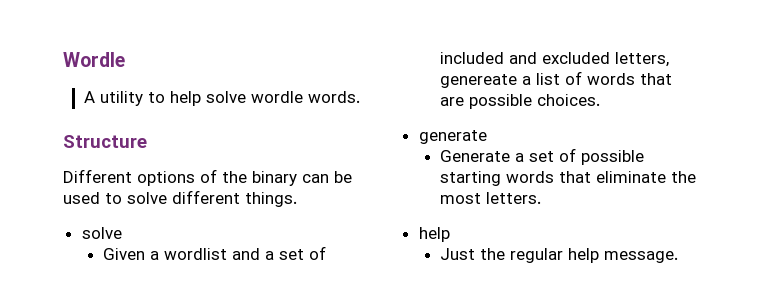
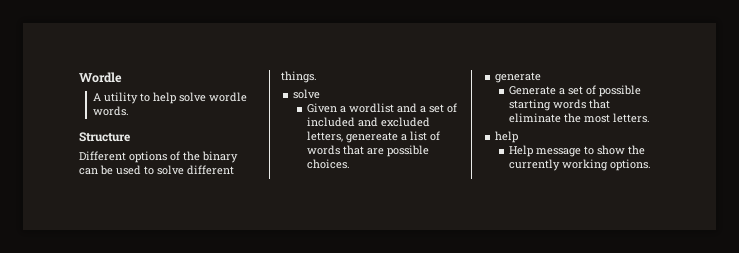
- Just the regular help message.
+ Help message to show the currently working options.

